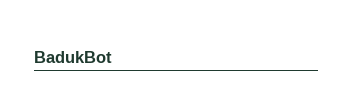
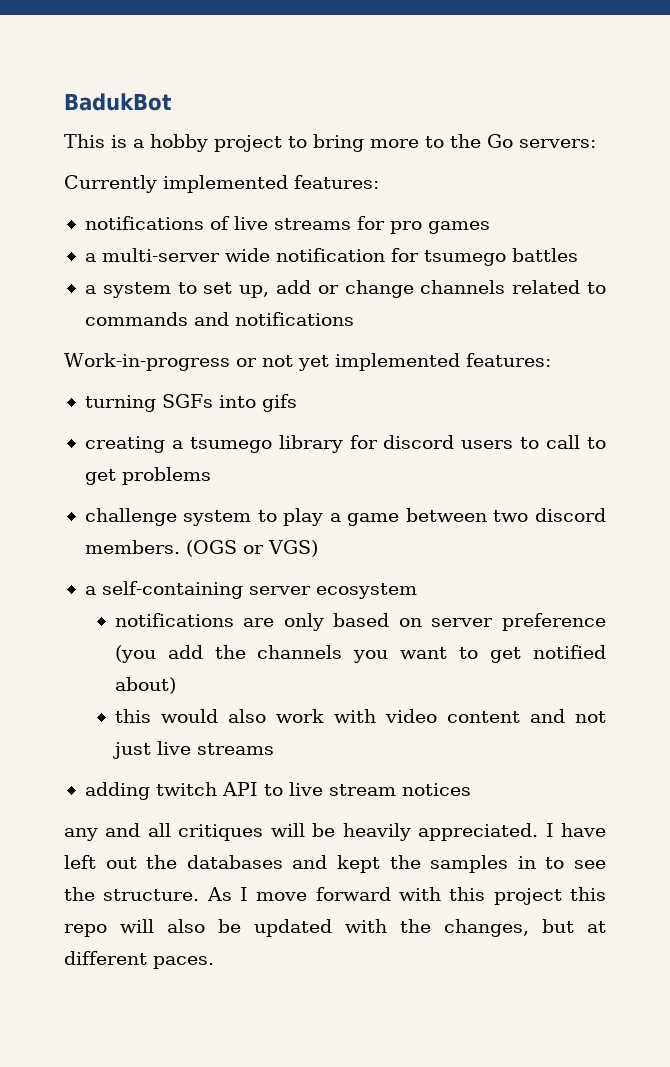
+ This is a hobby project to bring more to the Go servers:
+ Currently implemented features:
+ notifications of live streams for pro games
+ a multi-server wide notification for tsumego battles
+ a system to set up, add or change channels related to commands and notifications
+ Work-in-progress or not yet implemented features:
+ turning SGFs into gifs
+ creating a tsumego library for discord users to call to get problems
+ challenge system to play a game between two discord members. (OGS or VGS)
+ a self-containing server ecosystem
+ notifications are only based on server preference (you add the channels you want to get notified about)
+ this would also work with video content and not just live streams
+ adding twitch API to live stream notices
+ any and all critiques will be heavily appreciated. I have left out the databases and kept the samples in to see the structure. As I move forward with this project this repo will also be updated with the changes, but at different paces.

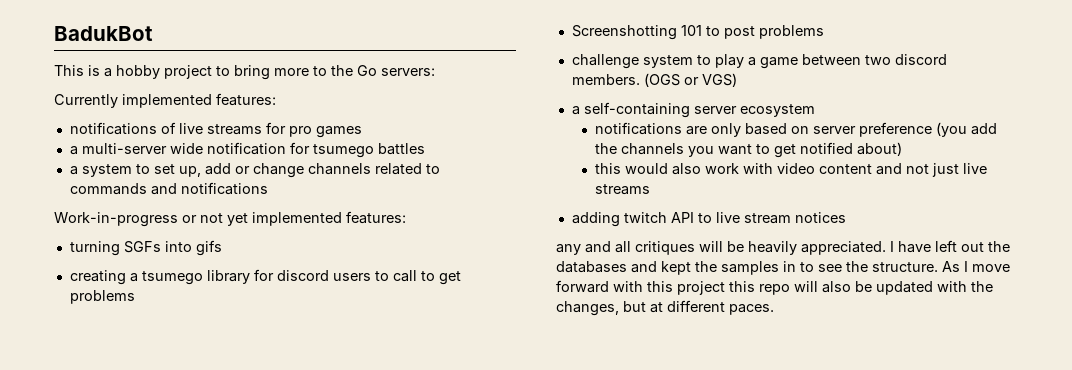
+ Screenshotting 101 to post problems

